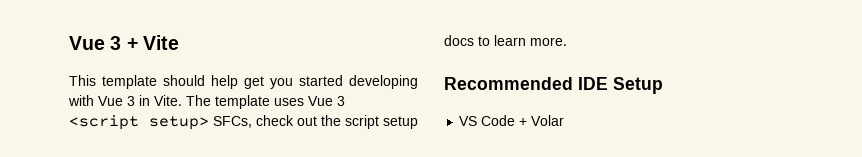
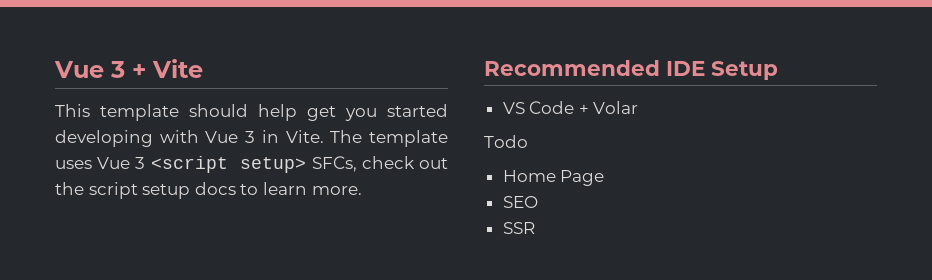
+ Todo
+ Home Page
+ SEO
+ SSR

